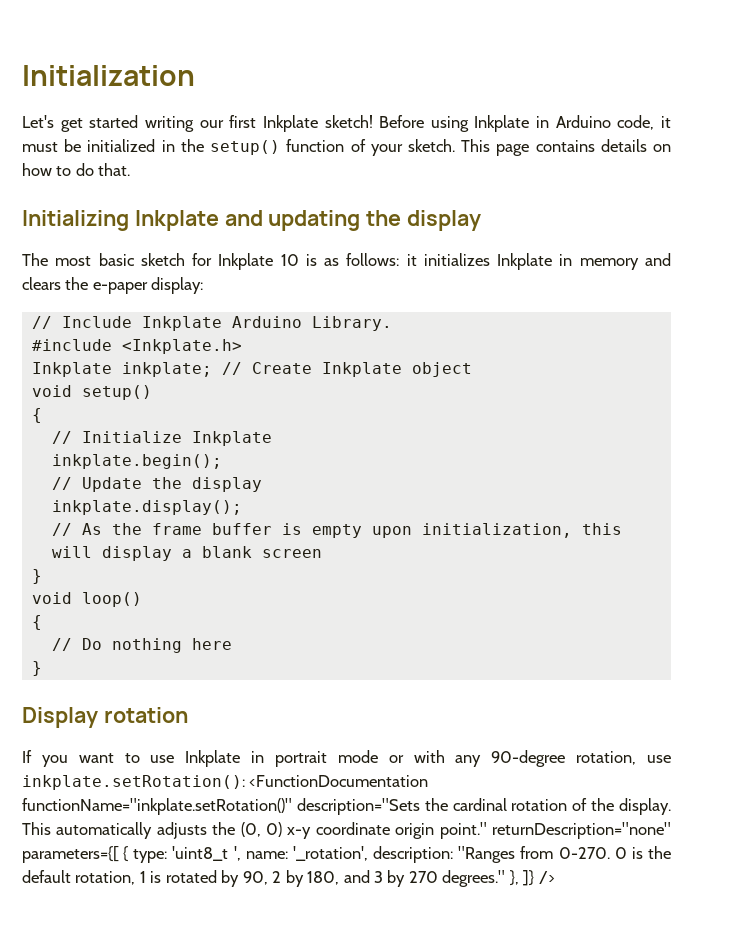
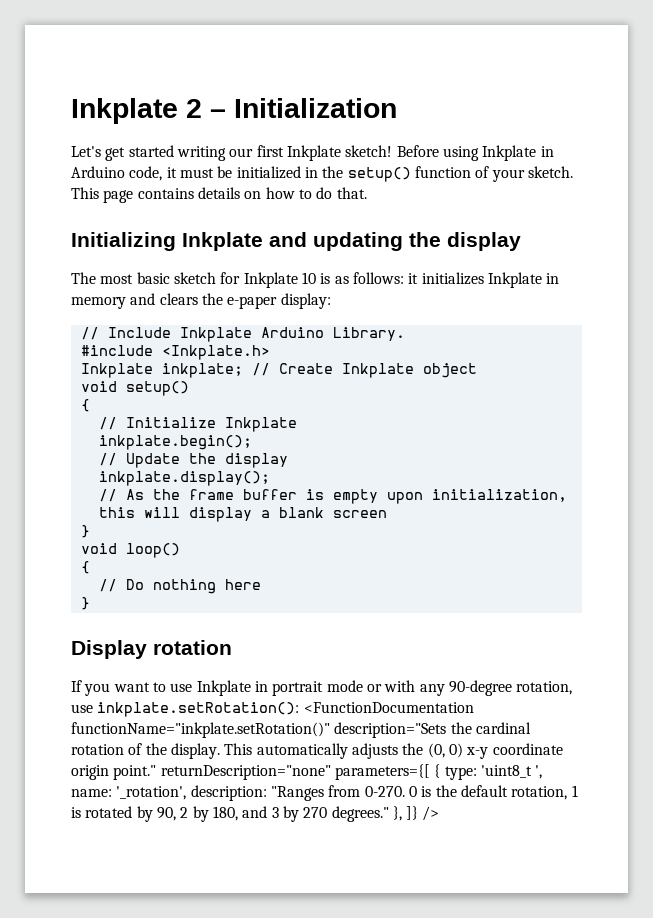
- Initialization
+ Inkplate 2 – Initialization

